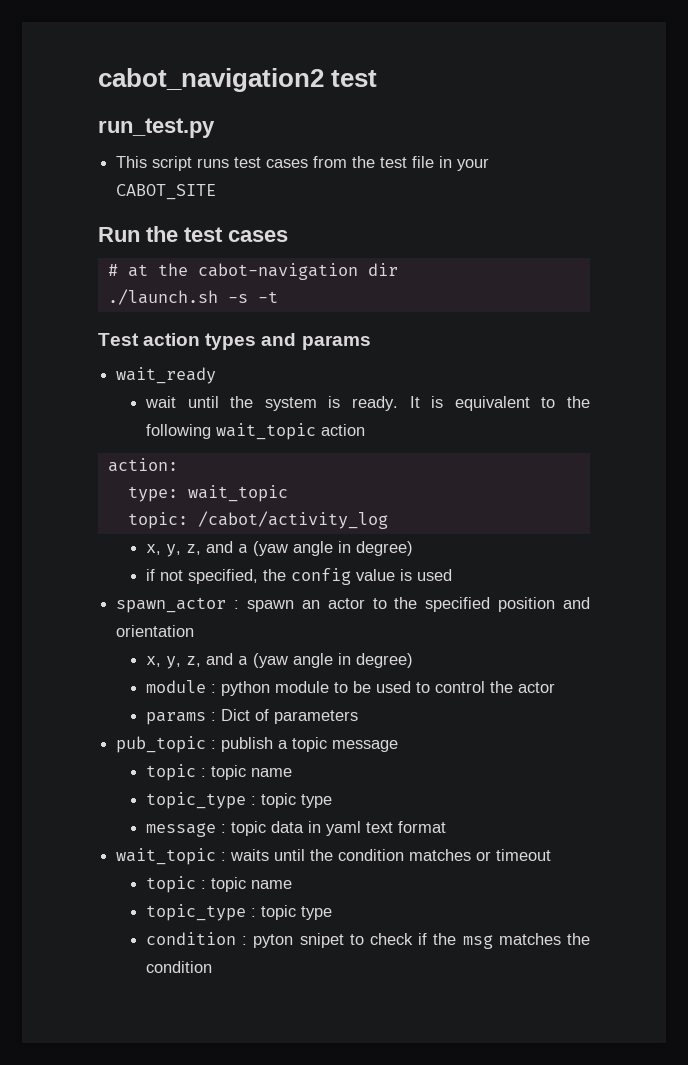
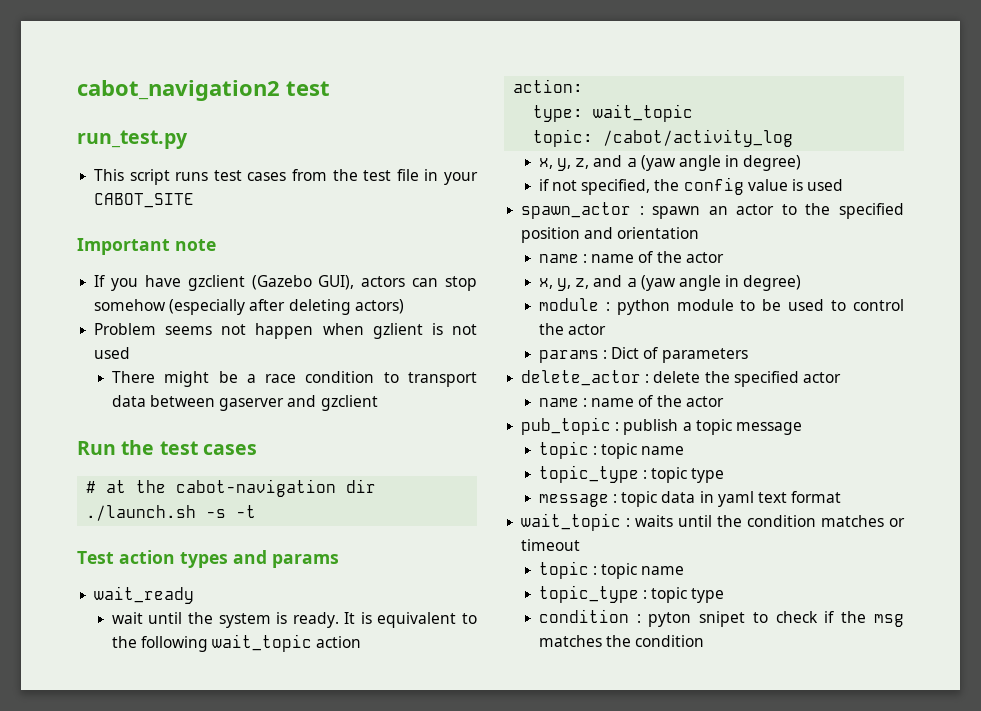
+ Important note
+ If you have gzclient (Gazebo GUI), actors can stop somehow (especially after deleting actors)
+ Problem seems not happen when gzlient is not used
+ There might be a race condition to transport data between gaserver and gzclient
  spawn_actor : spawn an actor to the specified position and orientation
+ name : name of the actor
+ delete_actor : delete the specified actor
+ name : name of the actor

